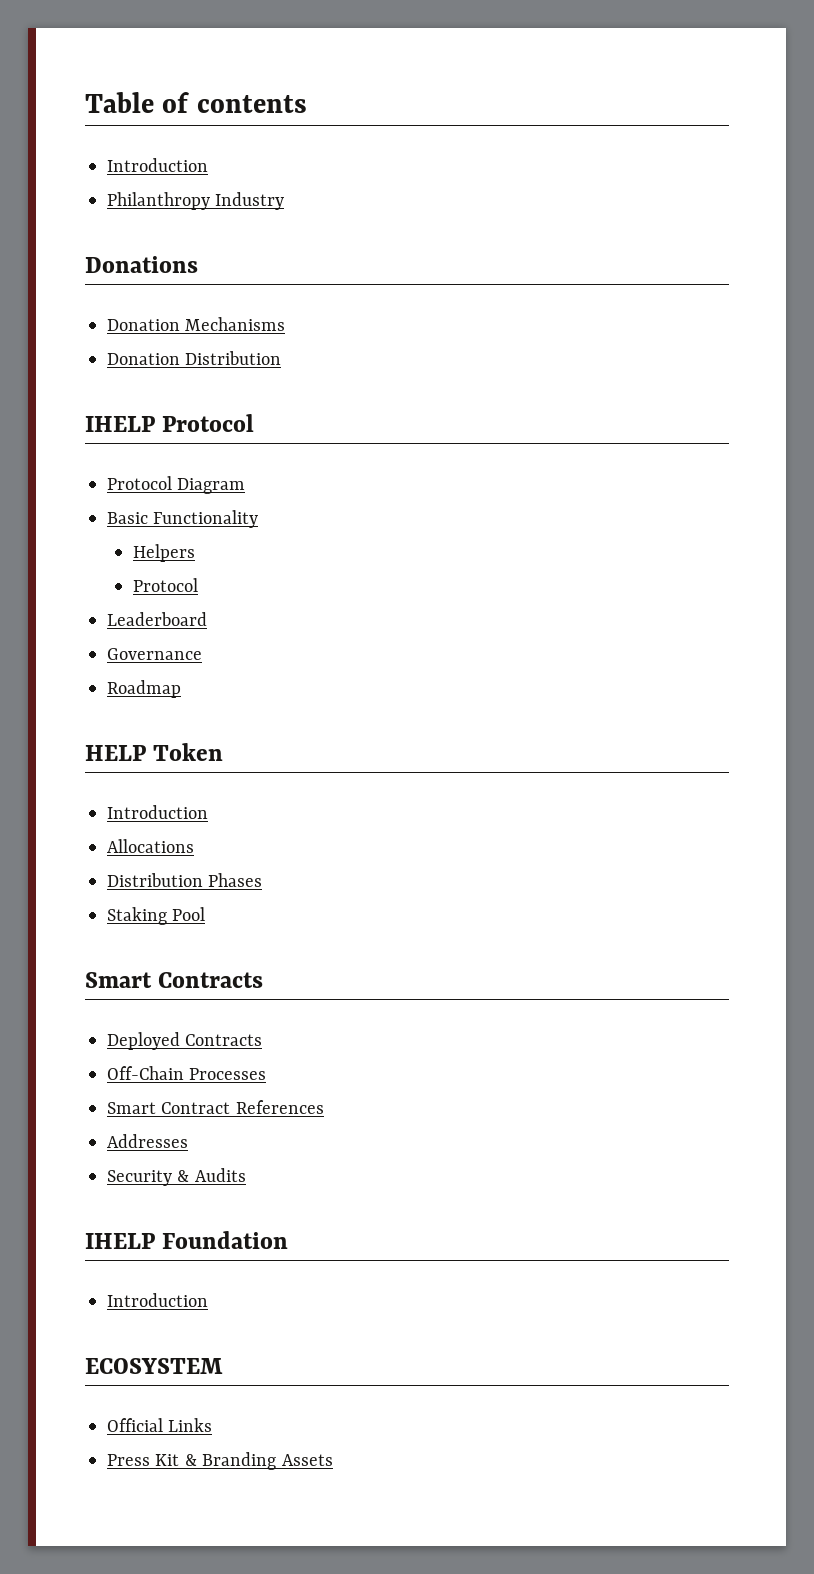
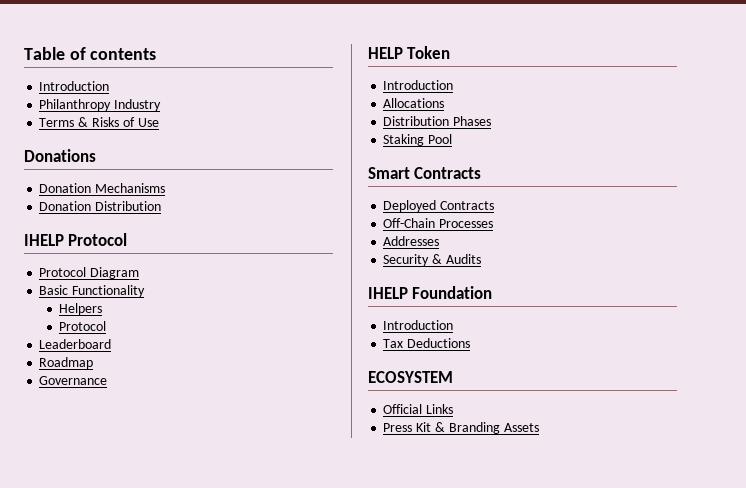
+ Terms & Risks of Use
+ Roadmap
- Roadmap
- Smart Contract References
+ Tax Deductions

